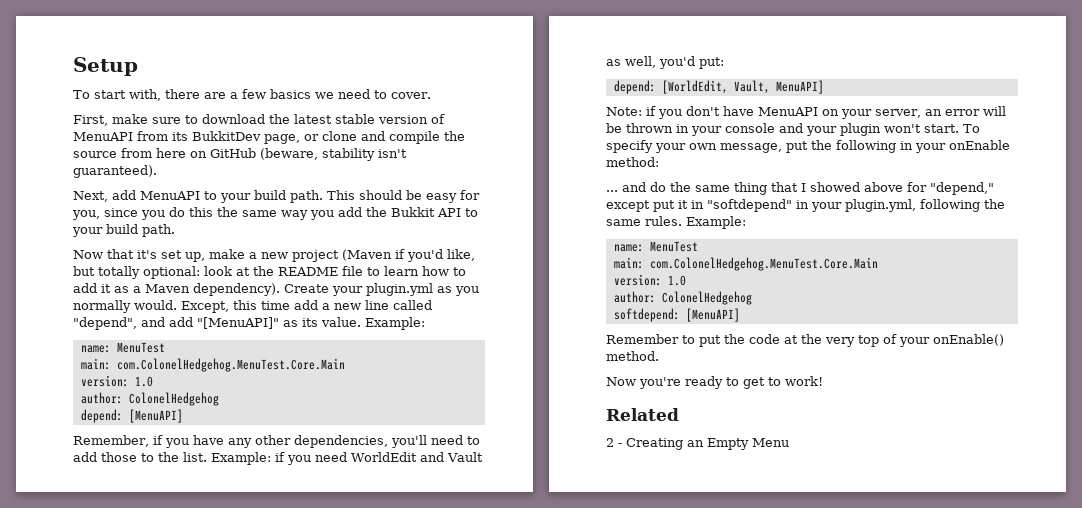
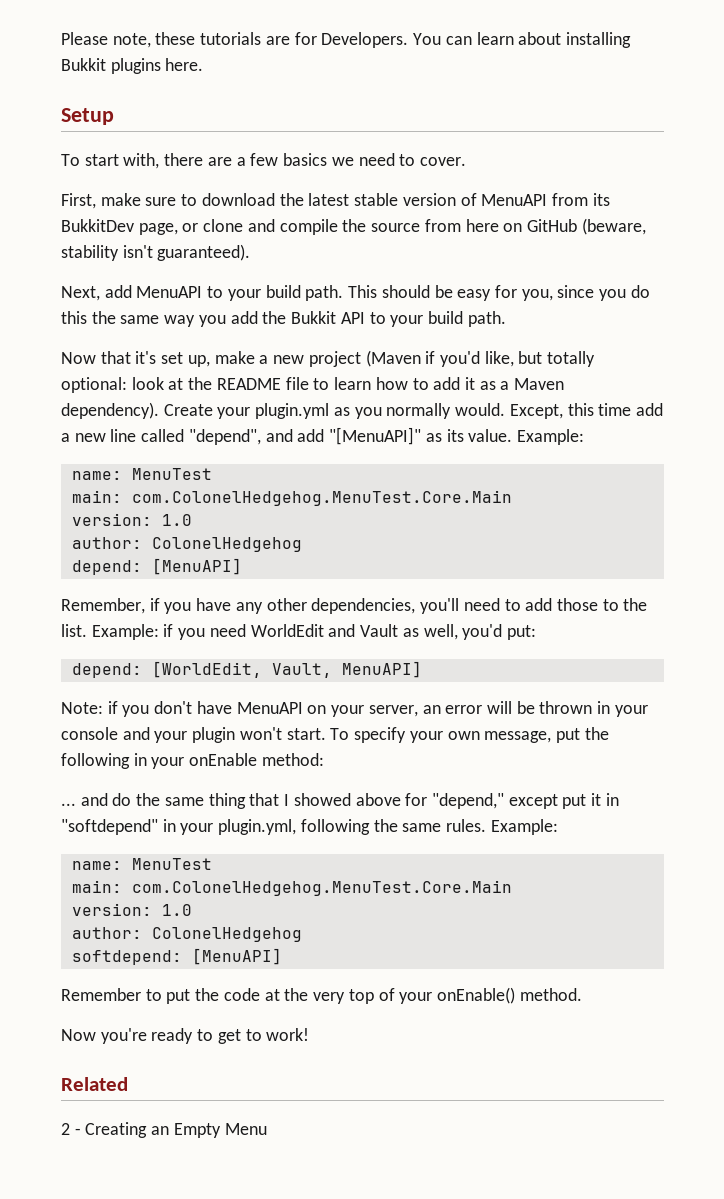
+ Please note, these tutorials are for Developers. You can learn about installing Bukkit plugins here.

